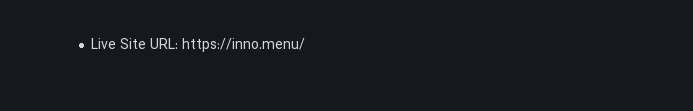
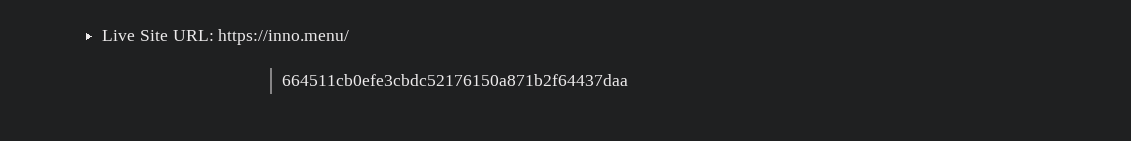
+ 664511cb0efe3cbdc52176150a871b2f64437daa

